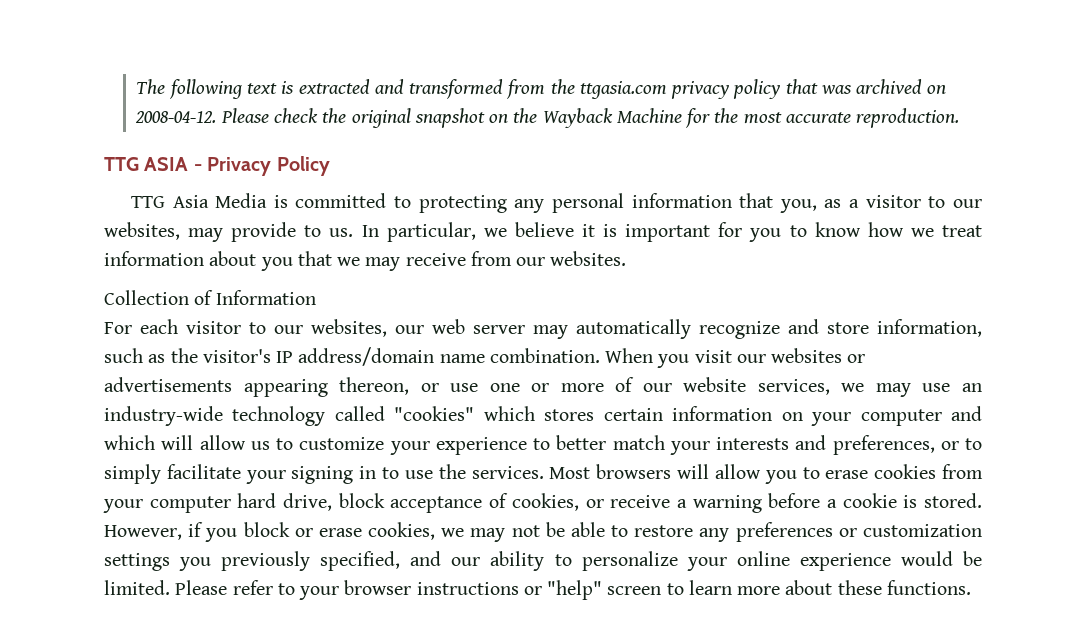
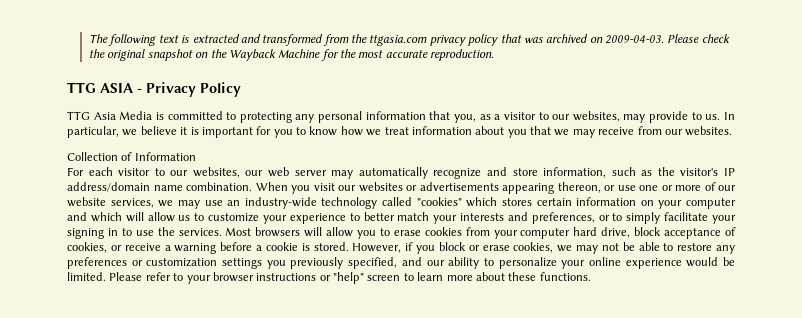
- The following text is extracted and transformed from the ttgasia.com privacy policy that was archived on 2008-04-12.
+ The following text is extracted and transformed from the ttgasia.com privacy policy that was archived on 2009-04-03.

